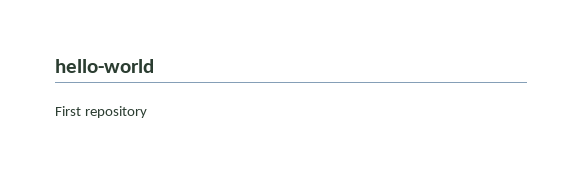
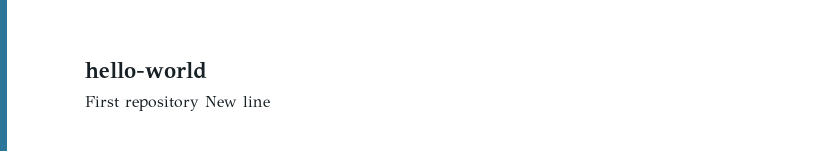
- First repository
+ First repository New line

